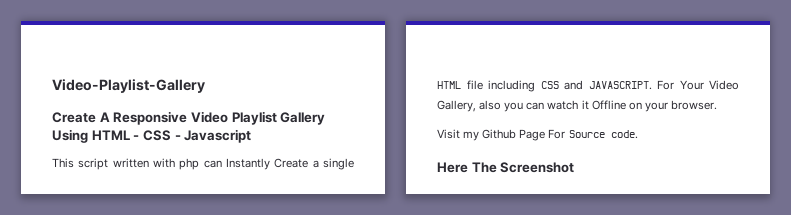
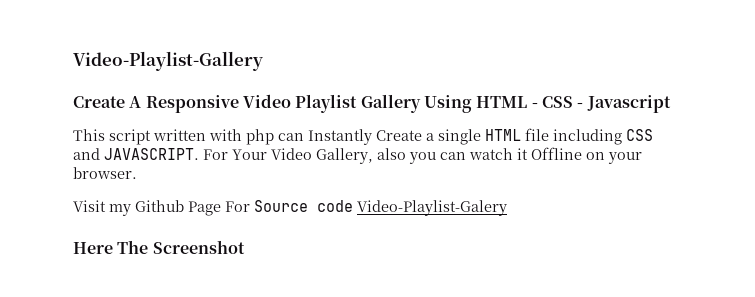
- Visit my Github Page For Source code.
+ Visit my Github Page For Source code Video-Playlist-Galery

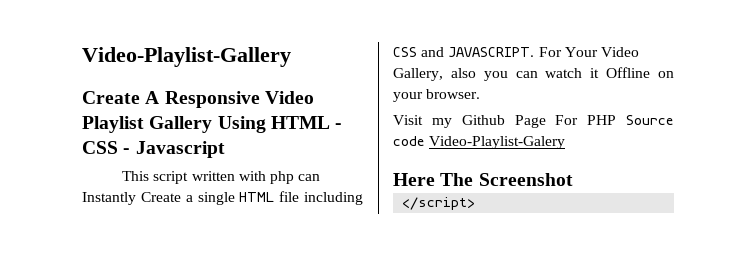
- Visit my Github Page For Source code Video-Playlist-Galery
+ Visit my Github Page For PHP Source code Video-Playlist-Galery
+ </script>

